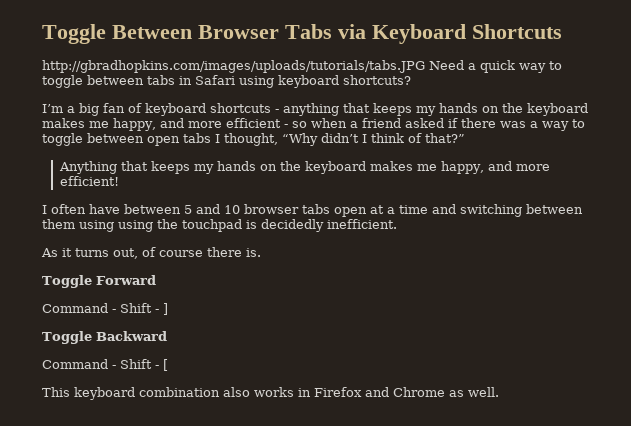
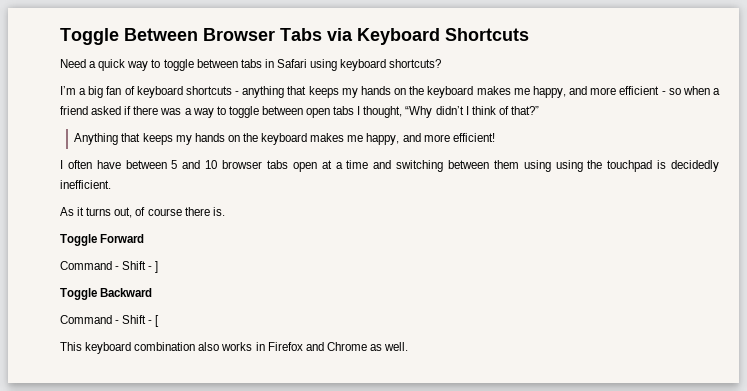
- http://gbradhopkins.com/images/uploads/tutorials/tabs.JPG Need a quick way to toggle between tabs in Safari using keyboard shortcuts?
+ Need a quick way to toggle between tabs in Safari using keyboard shortcuts?

